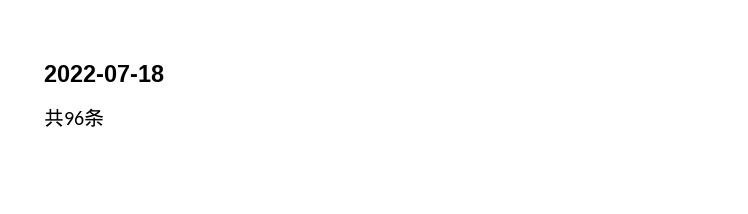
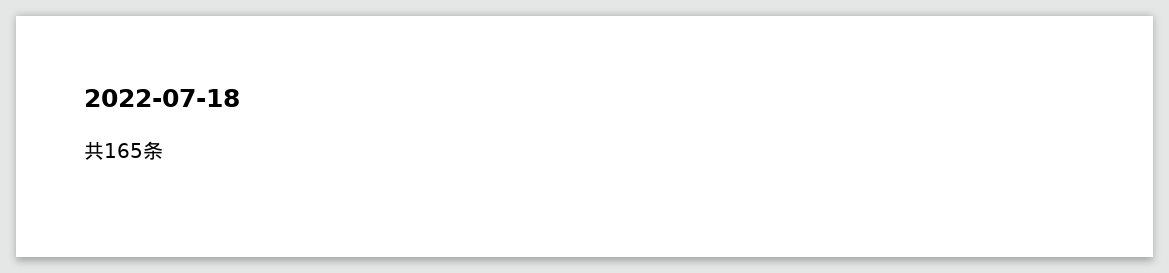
- 共96条
+ 共165条

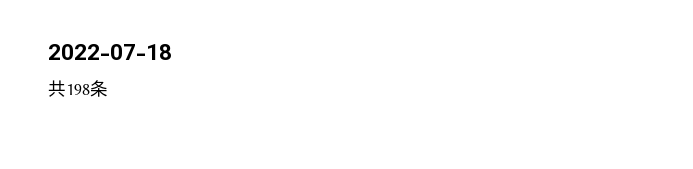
- 共165条
+ 共198条

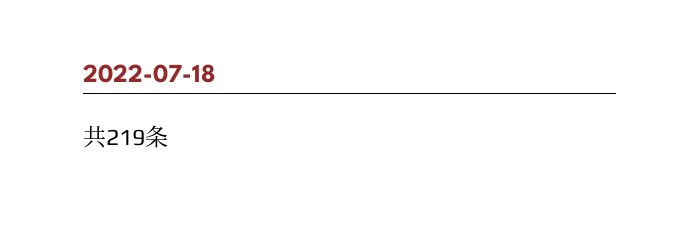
- 共198条
+ 共219条

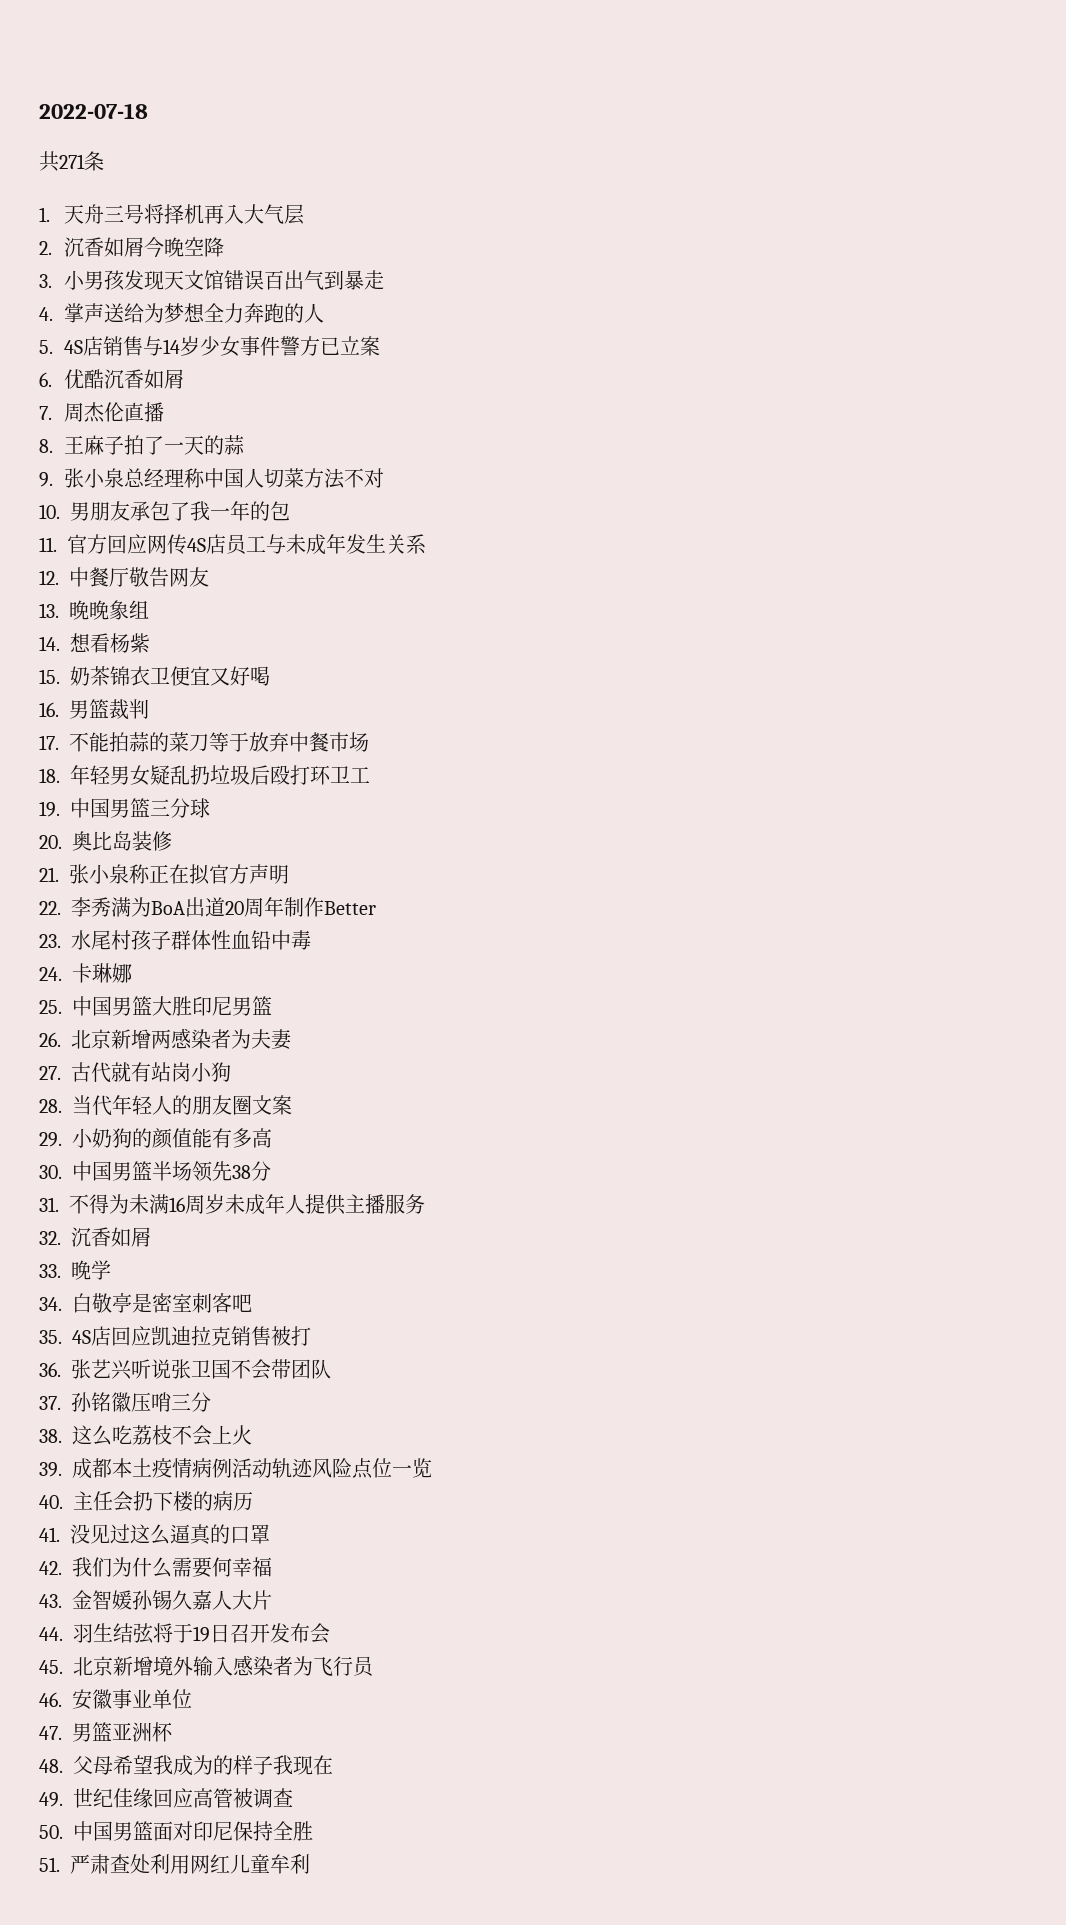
- 共219条
+ 共271条
+ 1.天舟三号将择机再入大气层
+ 2.沉香如屑今晚空降
+ 3.小男孩发现天文馆错误百出气到暴走
+ 4.掌声送给为梦想全力奔跑的人
+ 5. 4S店销售与14岁少女事件警方已立案
+ 6.优酷沉香如屑
+ 7.周杰伦直播
+ 8.王麻子拍了一天的蒜
+ 9.张小泉总经理称中国人切菜方法不对
+ 10.男朋友承包了我一年的包
+ 11.官方回应网传4S店员工与未成年发生关系
+ 12.中餐厅敬告网友
+ 13.晚晚象组
+ 14.想看杨紫
+ 15.奶茶锦衣卫便宜又好喝
+ 16.男篮裁判
+ 17.不能拍蒜的菜刀等于放弃中餐市场
+ 18.年轻男女疑乱扔垃圾后殴打环卫工
+ 19.中国男篮三分球
+ 20.奥比岛装修
+ 21.张小泉称正在拟官方声明
+ 22.李秀满为BoA出道20周年制作Better
+ 23.水尾村孩子群体性血铅中毒
+ 24.卡琳娜
+ 25.中国男篮大胜印尼男篮
+ 26.北京新增两感染者为夫妻
+ 27.古代就有站岗小狗
+ 28.当代年轻人的朋友圈文案
+ 29.小奶狗的颜值能有多高
+ 30.中国男篮半场领先38分
+ 31.不得为未满16周岁未成年人提供主播服务
+ 32.沉香如屑
+ 33.晚学
+ 34.白敬亭是密室刺客吧
+ 35. 4S店回应凯迪拉克销售被打
+ 36.张艺兴听说张卫国不会带团队
+ 37.孙铭徽压哨三分
+ 38.这么吃荔枝不会上火
+ 39.成都本土疫情病例活动轨迹风险点位一览
+ 40.主任会扔下楼的病历
+ 41.没见过这么逼真的口罩
+ 42.我们为什么需要何幸福
+ 43.金智媛孙锡久嘉人大片
+ 44.羽生结弦将于19日召开发布会
+ 45.北京新增境外输入感染者为飞行员
+ 46.安徽事业单位
+ 47.男篮亚洲杯
+ 48.父母希望我成为的样子我现在
+ 49.世纪佳缘回应高管被调查
+ 50.中国男篮面对印尼保持全胜
+ 51.严肃查处利用网红儿童牟利

